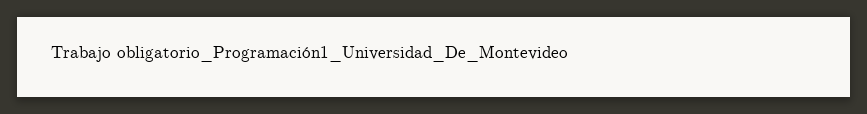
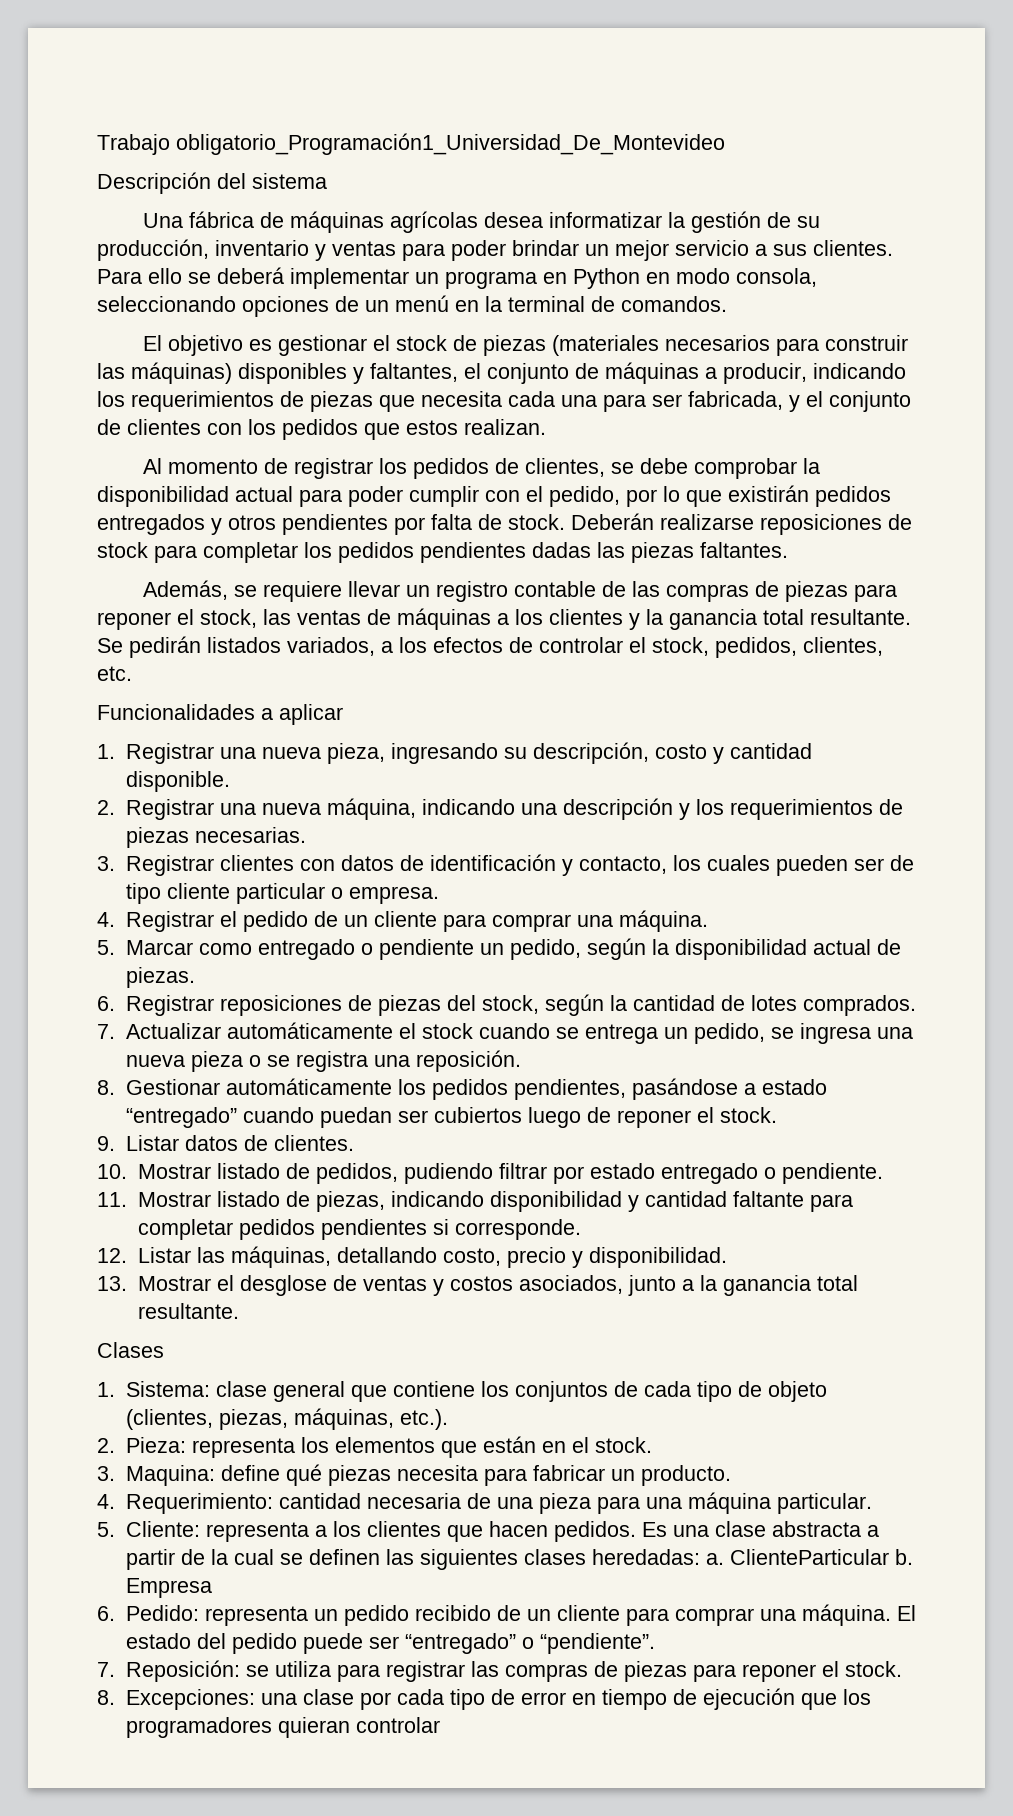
+ Descripción del sistema
+ Una fábrica de máquinas agrícolas desea informatizar la gestión de su producción, inventario y ventas para poder brindar un mejor servicio a sus clientes. Para ello se deberá implementar un programa en Python en modo consola, seleccionando opciones de un menú en la terminal de comandos.
+ El objetivo es gestionar el stock de piezas (materiales necesarios para construir las máquinas) disponibles y faltantes, el conjunto de máquinas a producir, indicando los requerimientos de piezas que necesita cada una para ser fabricada, y el conjunto de clientes con los pedidos que estos realizan.
+ Al momento de registrar los pedidos de clientes, se debe comprobar la disponibilidad actual para poder cumplir con el pedido, por lo que existirán pedidos entregados y otros pendientes por falta de stock. Deberán realizarse reposiciones de stock para completar los pedidos pendientes dadas las piezas faltantes.
+ Además, se requiere llevar un registro contable de las compras de piezas para reponer el stock, las ventas de máquinas a los clientes y la ganancia total resultante. Se pedirán listados variados, a los efectos de controlar el stock, pedidos, clientes, etc.
+ Funcionalidades a aplicar
+ 1. Registrar una nueva pieza, ingresando su descripción, costo y cantidad disponible.
+ 2. Registrar una nueva máquina, indicando una descripción y los requerimientos de piezas necesarias.
+ 3. Registrar clientes con datos de identificación y contacto, los cuales pueden ser de tipo cliente particular o empresa.
+ 4. Registrar el pedido de un cliente para comprar una máquina.
+ 5. Marcar como entregado o pendiente un pedido, según la disponibilidad actual de piezas.
+ 6. Registrar reposiciones de piezas del stock, según la cantidad de lotes comprados.
+ 7. Actualizar automáticamente el stock cuando se entrega un pedido, se ingresa una nueva pieza o se registra una reposición.
+ 8. Gestionar automáticamente los pedidos pendientes, pasándose a estado “entregado” cuando puedan ser cubiertos luego de reponer el stock.
+ 9. Listar datos de clientes.
+ 10. Mostrar listado de pedidos, pudiendo filtrar por estado entregado o pendiente.
+ 11. Mostrar listado de piezas, indicando disponibilidad y cantidad faltante para completar pedidos pendientes si corresponde.
+ 12. Listar las máquinas, detallando costo, precio y disponibilidad.
+ 13. Mostrar el desglose de ventas y costos asociados, junto a la ganancia total resultante.
+ Clases
+ 1. Sistema: clase general que contiene los conjuntos de cada tipo de objeto (clientes, piezas, máquinas, etc.).
+ 2. Pieza: representa los elementos que están en el stock.
+ 3. Maquina: define qué piezas necesita para fabricar un producto.
+ 4. Requerimiento: cantidad necesaria de una pieza para una máquina particular.
+ 5. Cliente: representa a los clientes que hacen pedidos. Es una clase abstracta a partir de la cual se definen las siguientes clases heredadas: a. ClienteParticular b. Empresa
+ 6. Pedido: representa un pedido recibido de un cliente para comprar una máquina. El estado del pedido puede ser “entregado” o “pendiente”.
+ 7. Reposición: se utiliza para registrar las compras de piezas para reponer el stock.
+ 8. Excepciones: una clase por cada tipo de error en tiempo de ejecución que los programadores quieran controlar

